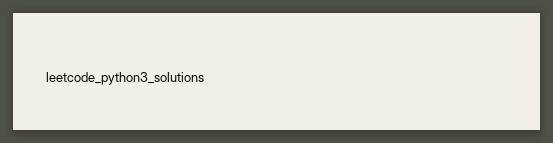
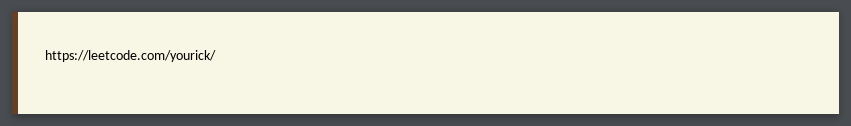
- leetcode_python3_solutions
+ https://leetcode.com/yourick/

